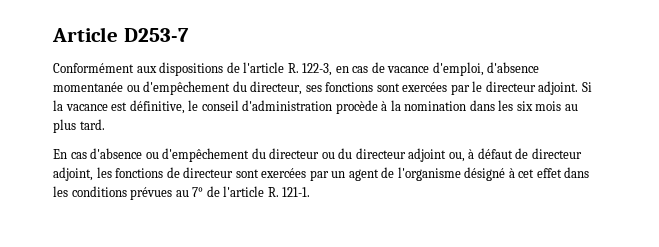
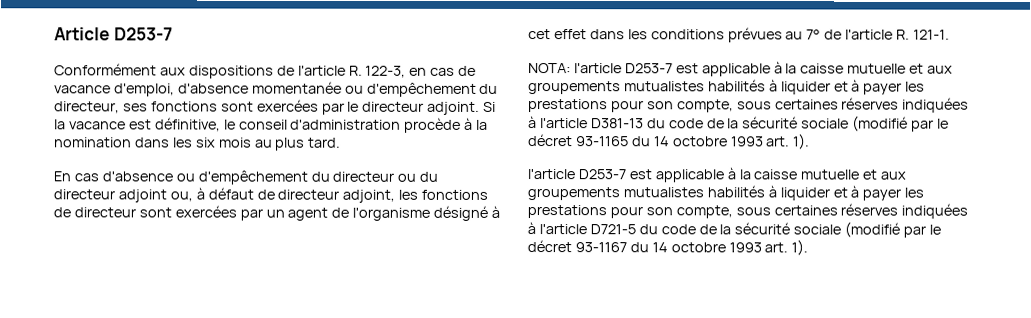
+ NOTA: l'article D253-7 est applicable à la caisse mutuelle et aux groupements mutualistes habilités à liquider et à payer les prestations pour son compte, sous certaines réserves indiquées à l'article D381-13 du code de la sécurité sociale (modifié par le décret 93-1165 du 14 octobre 1993 art. 1).
+ l'article D253-7 est applicable à la caisse mutuelle et aux groupements mutualistes habilités à liquider et à payer les prestations pour son compte, sous certaines réserves indiquées à l'article D721-5 du code de la sécurité sociale (modifié par le décret 93-1167 du 14 octobre 1993 art. 1).

